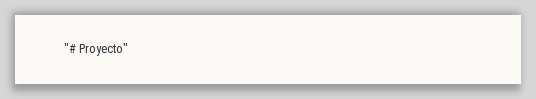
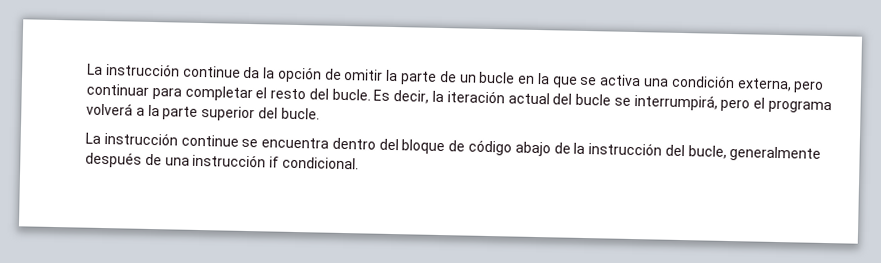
- "# Proyecto"
+ La instrucción continue da la opción de omitir la parte de un bucle en la que se activa una condición externa, pero continuar para completar el resto del bucle. Es decir, la iteración actual del bucle se interrumpirá, pero el programa volverá a la parte superior del bucle.
+ La instrucción continue se encuentra dentro del bloque de código abajo de la instrucción del bucle, generalmente después de una instrucción if condicional.

